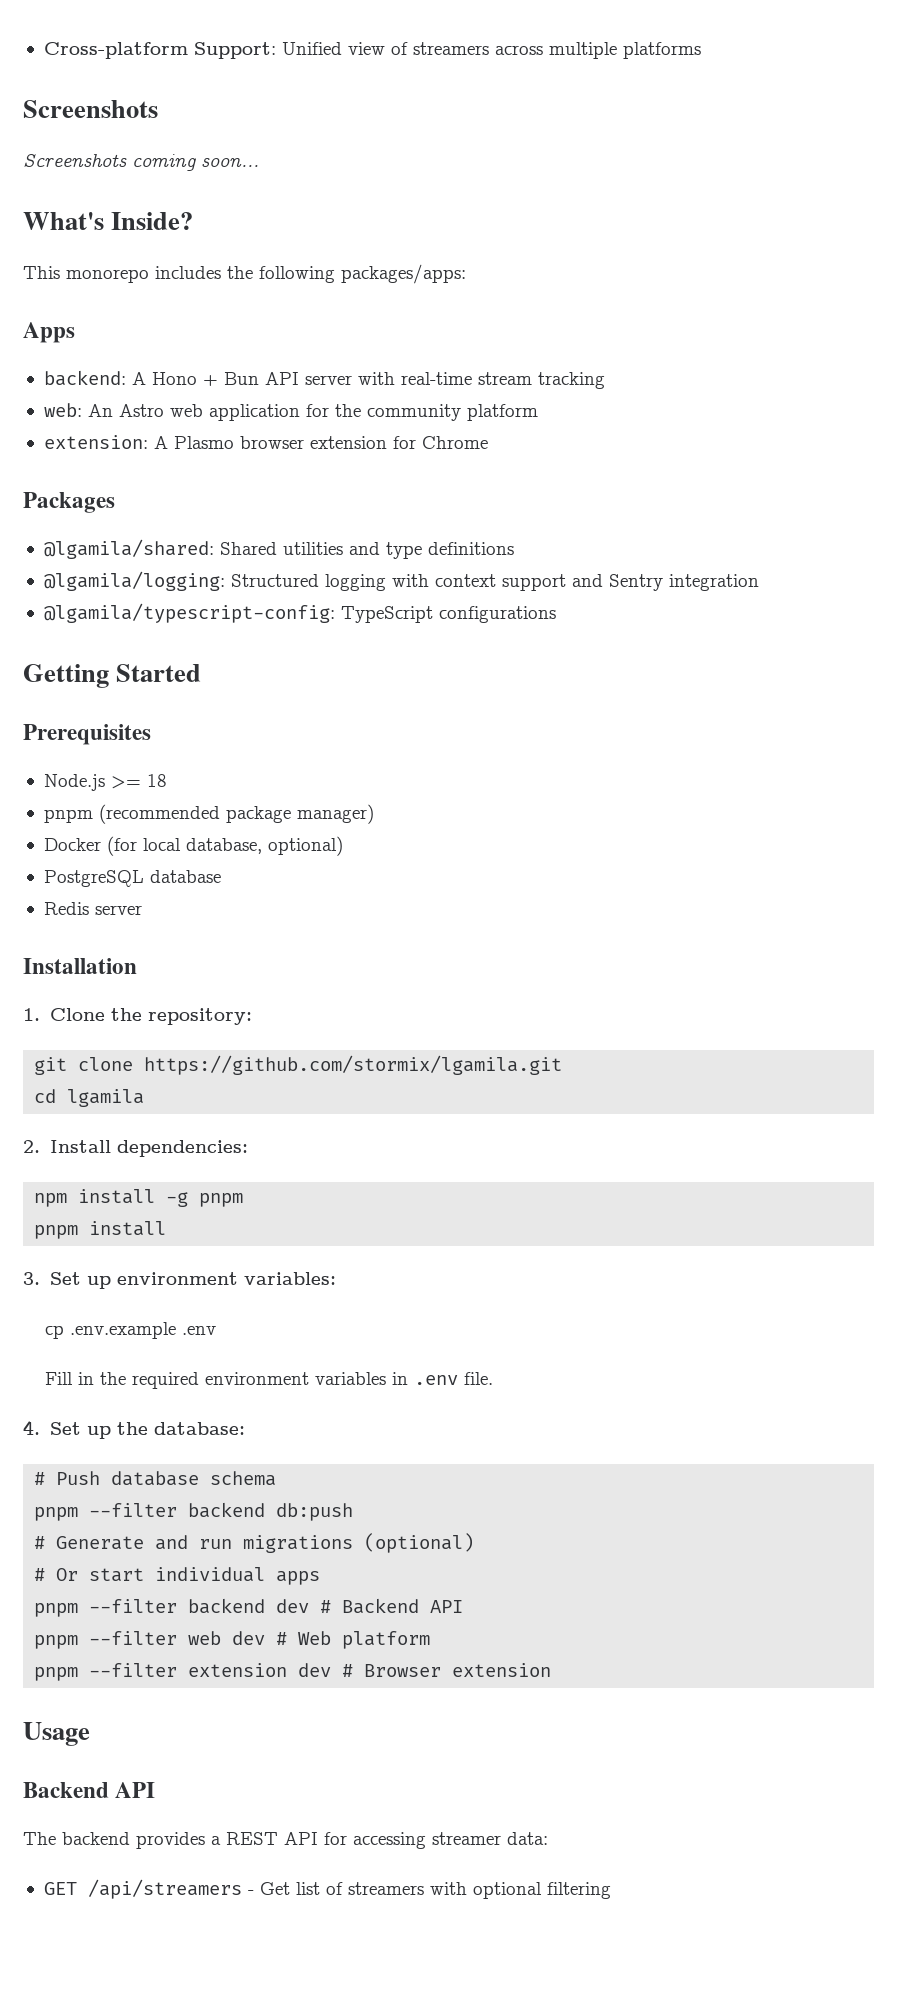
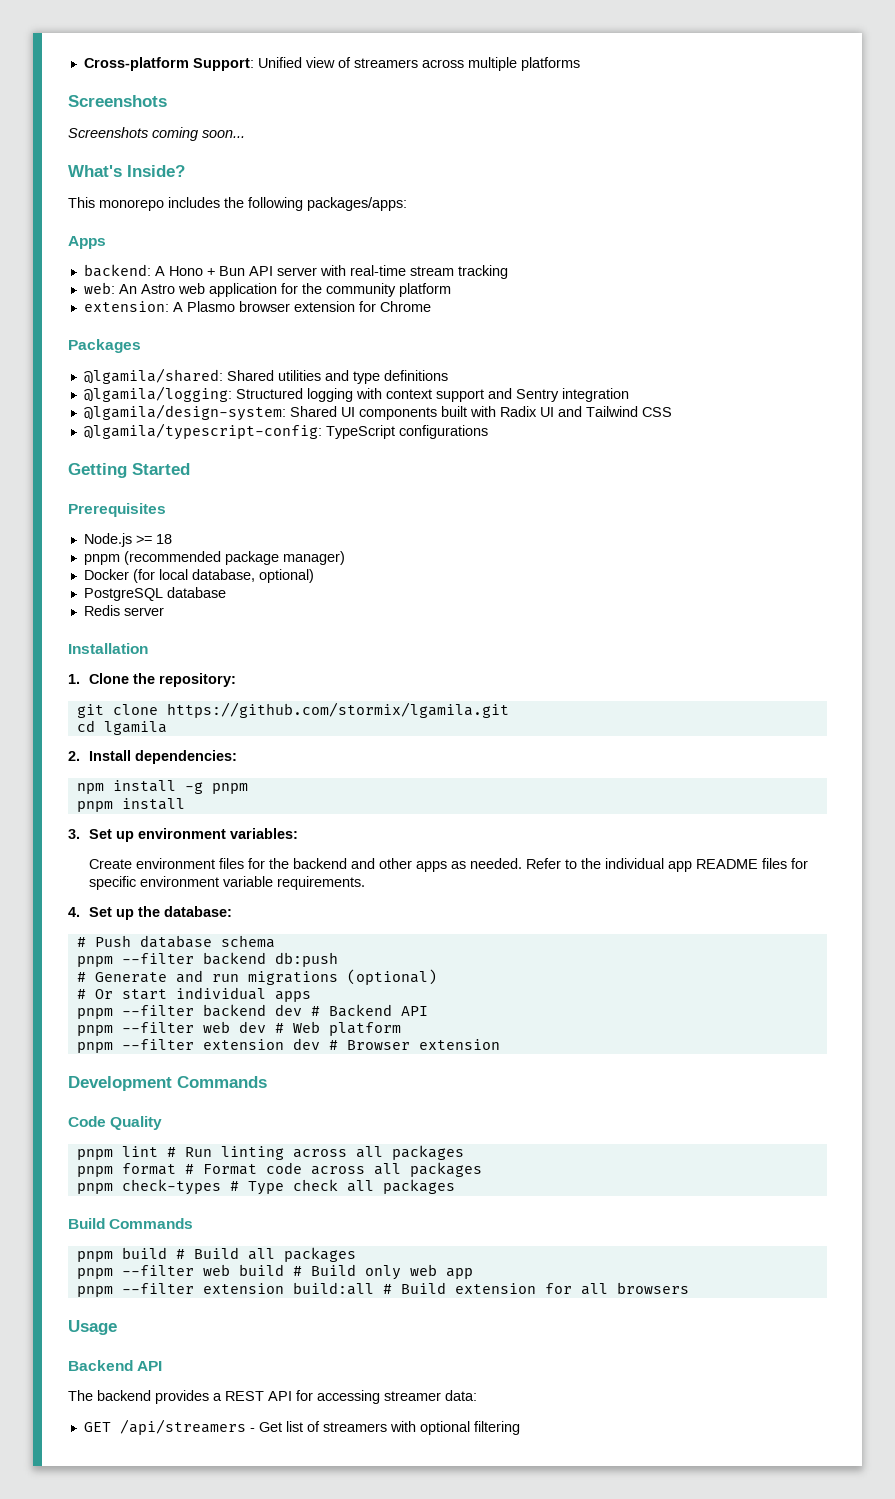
+ @lgamila/design-system: Shared UI components built with Radix UI and Tailwind CSS
- cp .env.example .env
- Fill in the required environment variables in .env file.
+ Create environment files for the backend and other apps as needed. Refer to the individual app README files for specific environment variable requirements.
+ Development Commands
+ Code Quality
+ pnpm lint # Run linting across all packages
+ pnpm format # Format code across all packages
+ pnpm check-types # Type check all packages
+ Build Commands
+ pnpm build # Build all packages
+ pnpm --filter web build # Build only web app
+ pnpm --filter extension build:all # Build extension for all browsers

